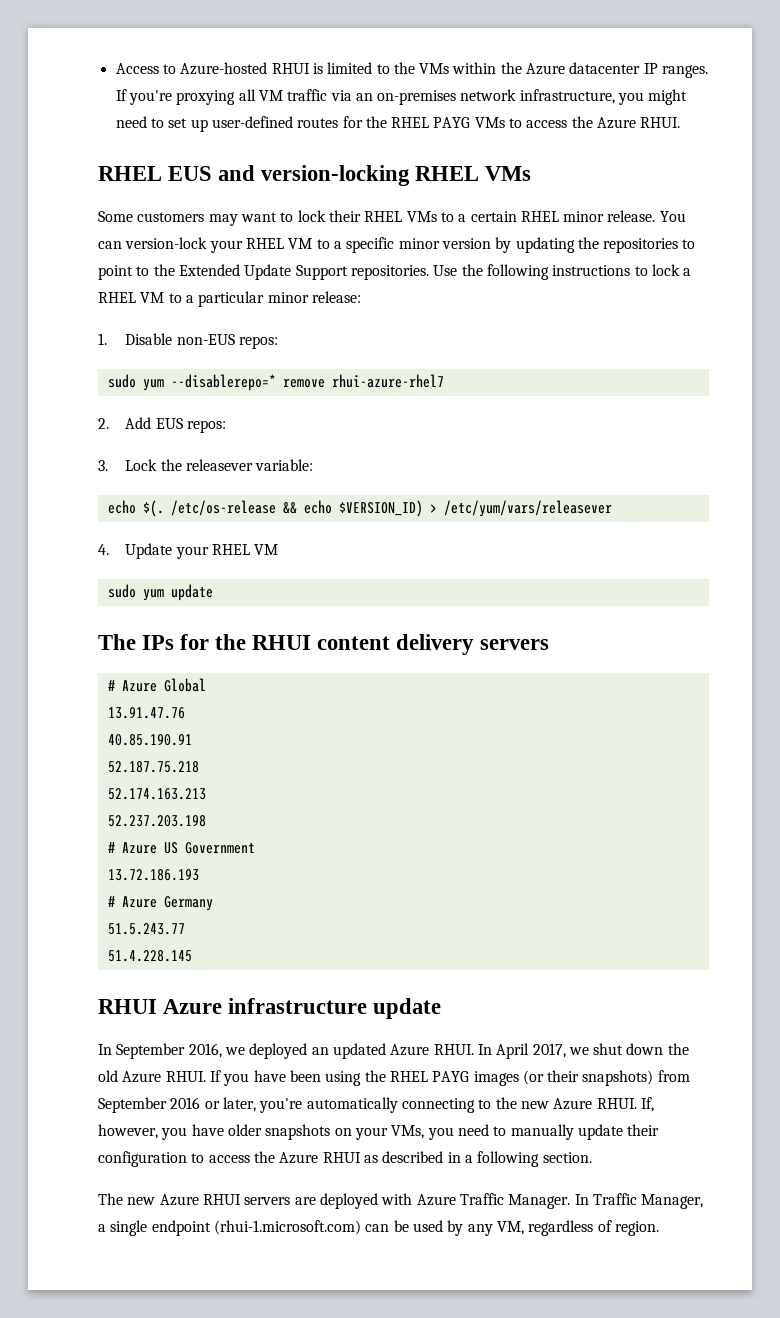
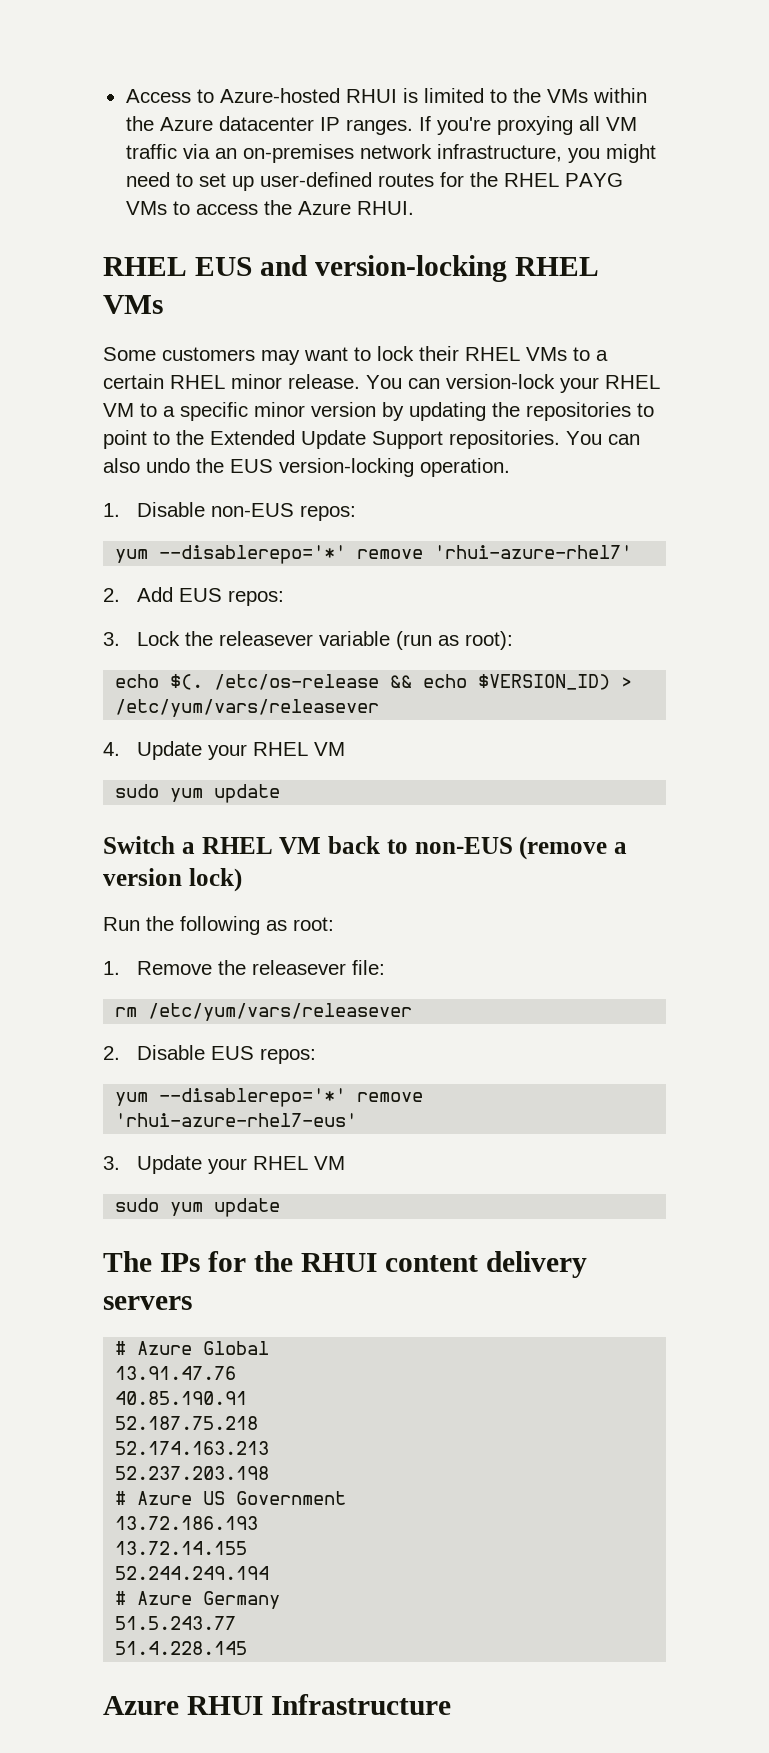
- Use the following instructions to lock a RHEL VM to a particular minor release:
+ You can also undo the EUS version-locking operation.
- sudo yum --disablerepo=* remove rhui-azure-rhel7
+ yum --disablerepo='*' remove 'rhui-azure-rhel7'
- 3. Lock the releasever variable:
+ 3. Lock the releasever variable (run as root):
+ Switch a RHEL VM back to non-EUS (remove a version lock)
+ Run the following as root:
+ 1. Remove the releasever file:
+ rm /etc/yum/vars/releasever
+ 2. Disable EUS repos:
+ yum --disablerepo='*' remove 'rhui-azure-rhel7-eus'
+ 3. Update your RHEL VM
+ sudo yum update
+ 13.72.14.155
+ 52.244.249.194
- RHUI Azure infrastructure update
- In September 2016, we deployed an updated Azure RHUI. In April 2017, we shut down the old Azure RHUI. If you have been using the RHEL PAYG images (or their snapshots) from September 2016 or later, you're automatically connecting to the new Azure RHUI. If, however, you have older snapshots on your VMs, you need to manually update their configuration to access the Azure RHUI as described in a following section.
- The new Azure RHUI servers are deployed with Azure Traffic Manager. In Traffic Manager, a single endpoint (rhui-1.microsoft.com) can be used by any VM, regardless of region.
+ Azure RHUI Infrastructure

